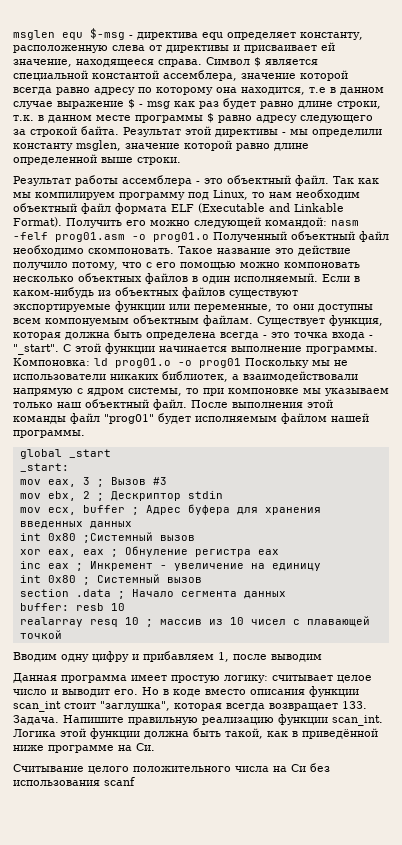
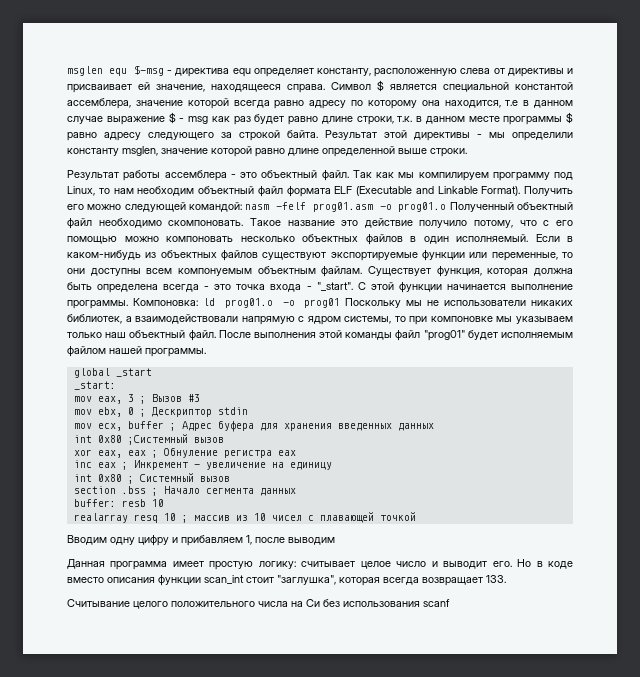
- mov ebx, 2 ; Дескриптор stdin
+ mov ebx, 0 ; Дескриптор stdin
- section .data ; Начало сегмента данных
+ section .bss ; Начало сегмента данных
- Но в коде вместо описания функции scan_int стоит "заглушка", которая всегда возвращает 133. Задача. Напишите правильную реализацию функции scan_int. Логика этой функции должна быть такой, как в приведённой ниже программе на Си.
+ Но в коде вместо описания функции scan_int стоит "заглушка", которая всегда возвращает 133.

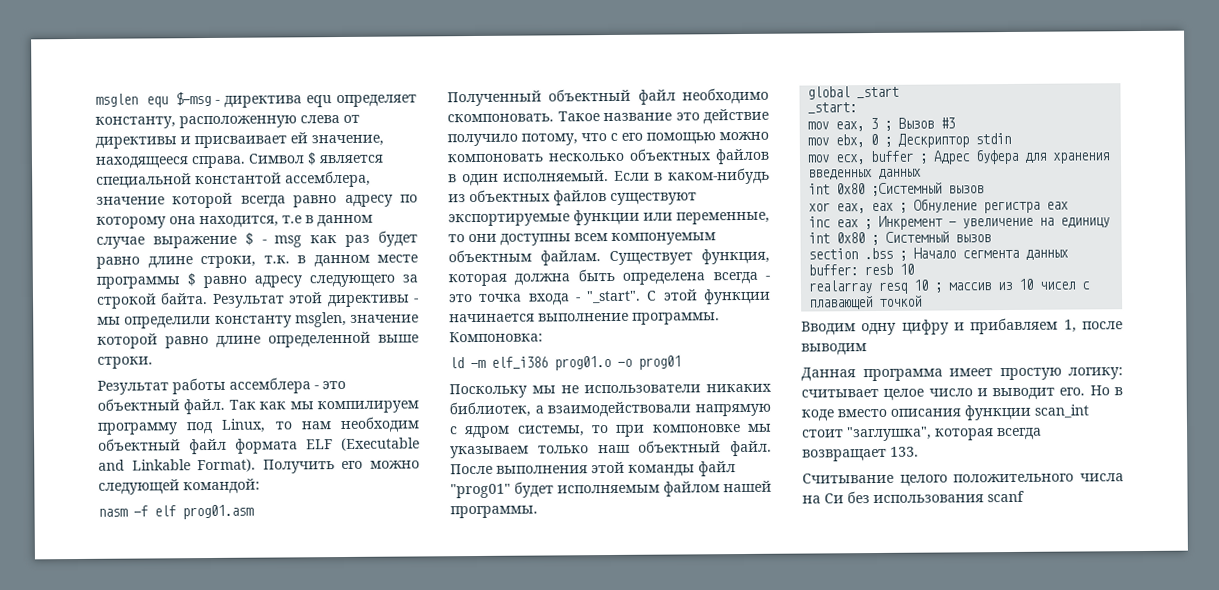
- Получить его можно следующей командой: nasm -felf prog01.asm -o prog01.o Полученный объектный файл необходимо скомпоновать.
+ Получить его можно следующей командой:
+ nasm -f elf prog01.asm
+ Полученный объектный файл необходимо скомпоновать.
- Компоновка: ld prog01.o -o prog01 Поскольку мы не использователи никаких библиотек, а взаимодействовали напрямую с ядром системы, то при компоновке мы указываем только наш объектный файл.
+ Компоновка:
+ ld -m elf_i386 prog01.o -o prog01
+ Поскольку мы не использователи никаких библиотек, а взаимодействовали напрямую с ядром системы, то при компоновке мы указываем только наш объектный файл.

